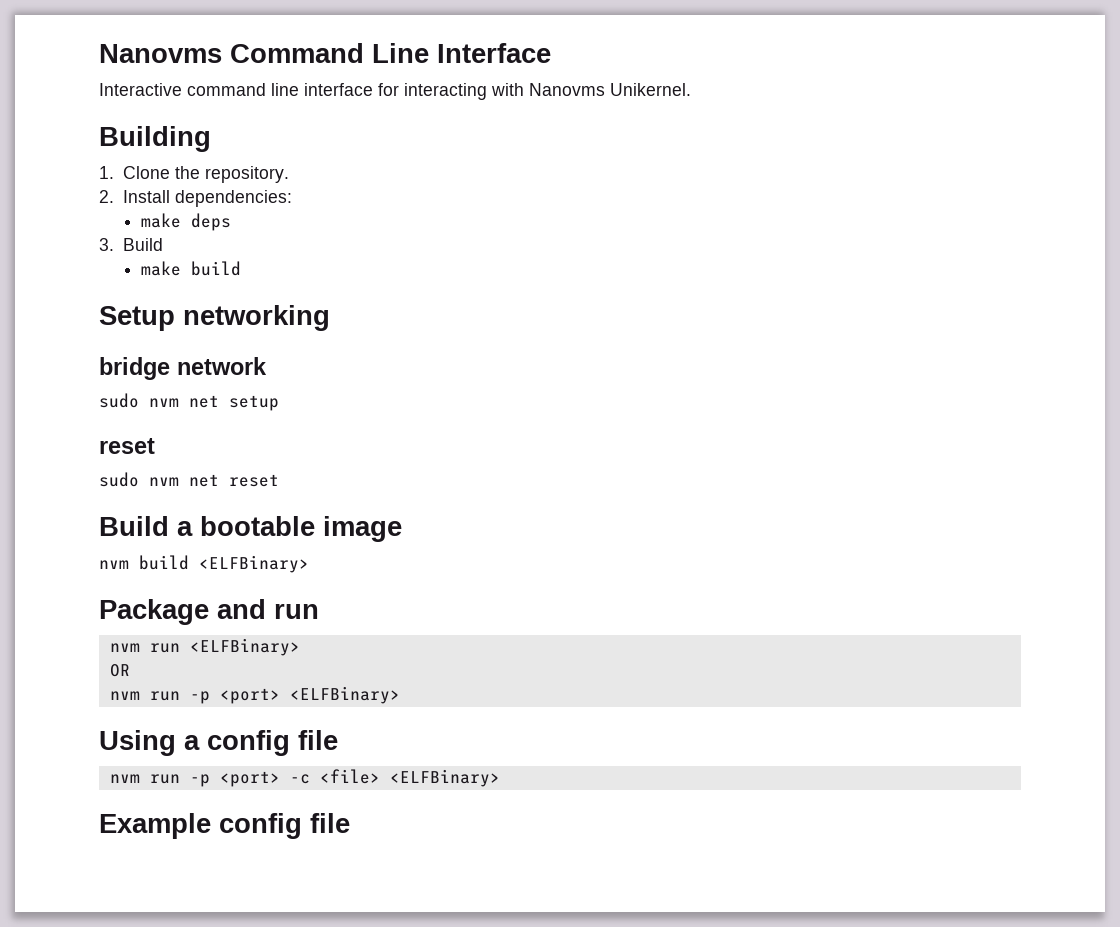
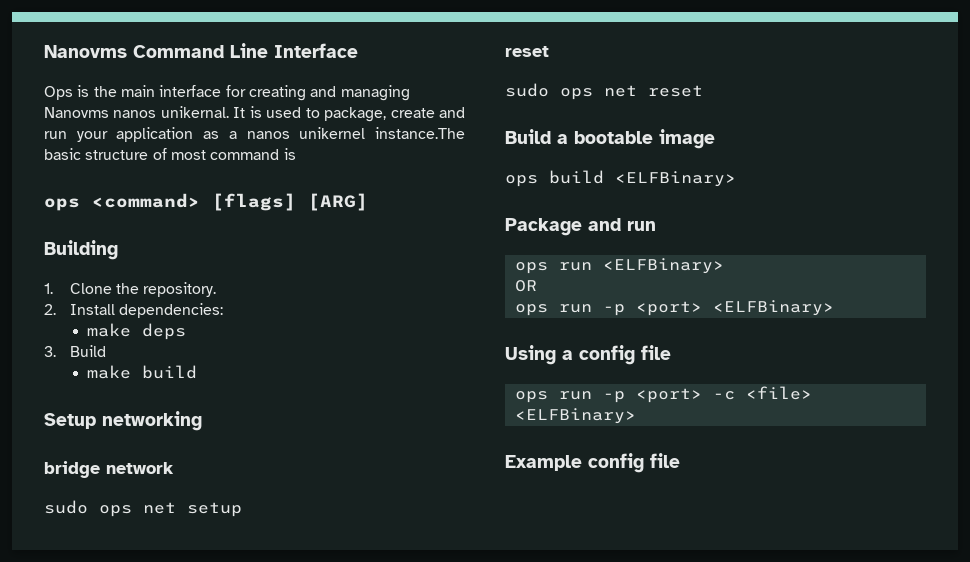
- Interactive command line interface for interacting with Nanovms Unikernel.
+ Ops is the main interface for creating and managing Nanovms nanos unikernal. It is used to package, create and run your application as a nanos unikernel instance.The basic structure of most command is
+ ops <command> [flags] [ARG]
- sudo nvm net setup
+ sudo ops net setup
- sudo nvm net reset
+ sudo ops net reset
- nvm build <ELFBinary>
+ ops build <ELFBinary>
- nvm run <ELFBinary>
+ ops run <ELFBinary>
- nvm run -p <port> <ELFBinary>
+ ops run -p <port> <ELFBinary>
- nvm run -p <port> -c <file> <ELFBinary>
+ ops run -p <port> -c <file> <ELFBinary>

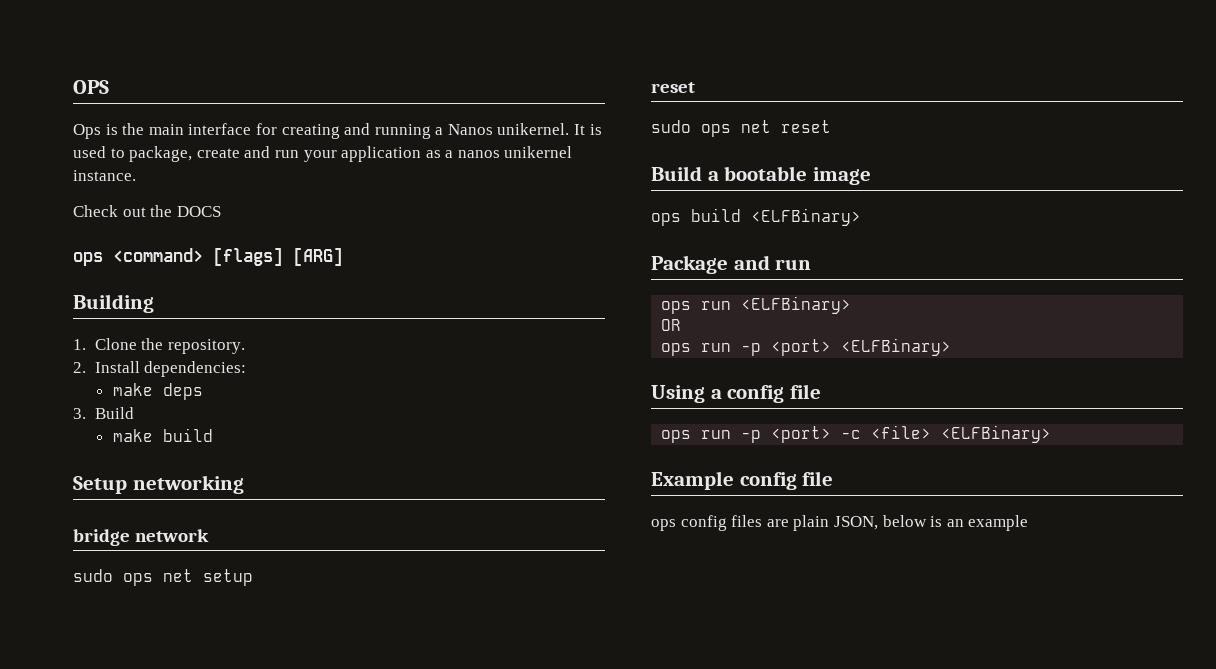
- Nanovms Command Line Interface
+ OPS
- Ops is the main interface for creating and managing Nanovms nanos unikernal.
+ Ops is the main interface for creating and running a Nanos unikernel.
- It is used to package, create and run your application as a nanos unikernel instance.The basic structure of most command is
+ It is used to package, create and run your application as a nanos unikernel instance.
+ Check out the DOCS
+ ops config files are plain JSON, below is an example

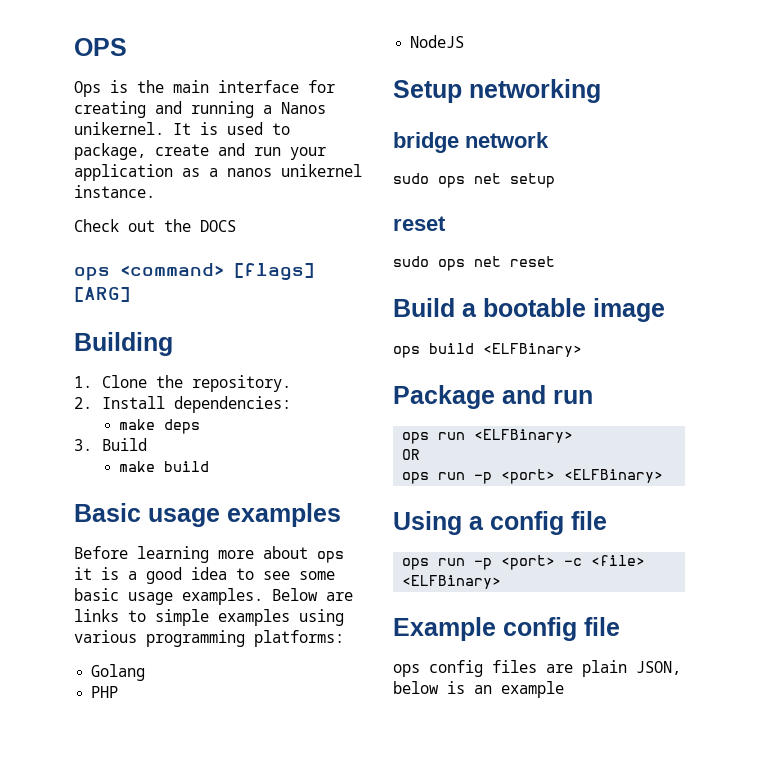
+ Basic usage examples
+ Before learning more about ops it is a good idea to see some basic usage examples. Below are links to simple examples using various programming platforms:
+ Golang
+ PHP
+ NodeJS

